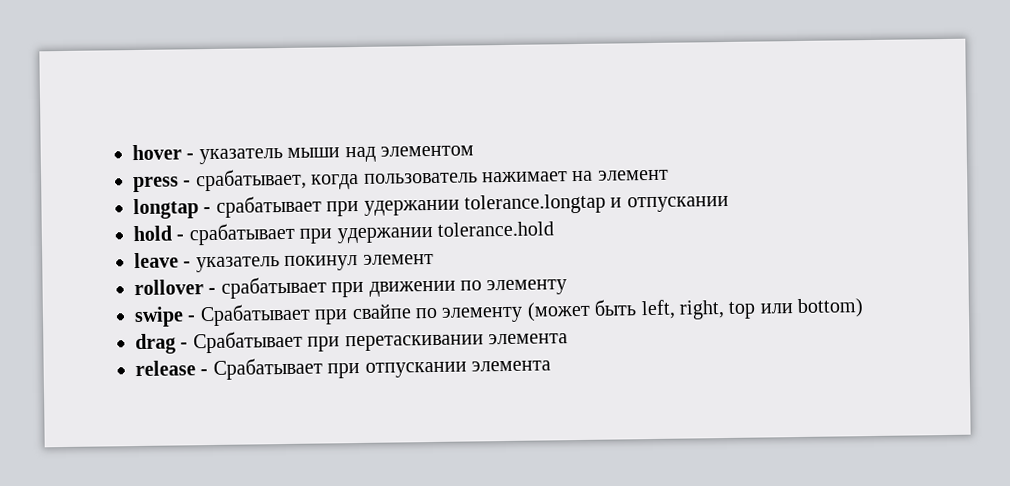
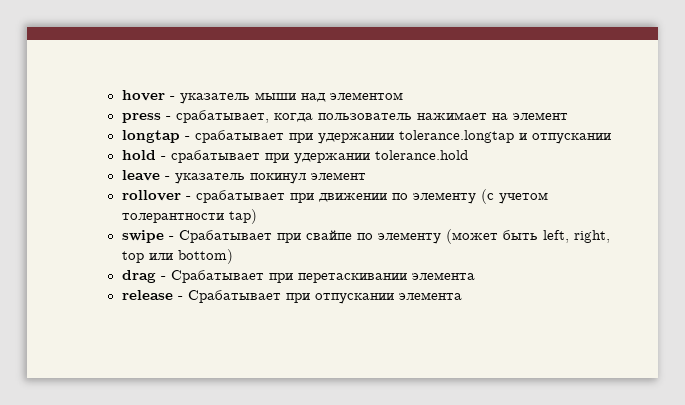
- rollover - срабатывает при движении по элементу
+ rollover - срабатывает при движении по элементу (c учетом толерантности tap)

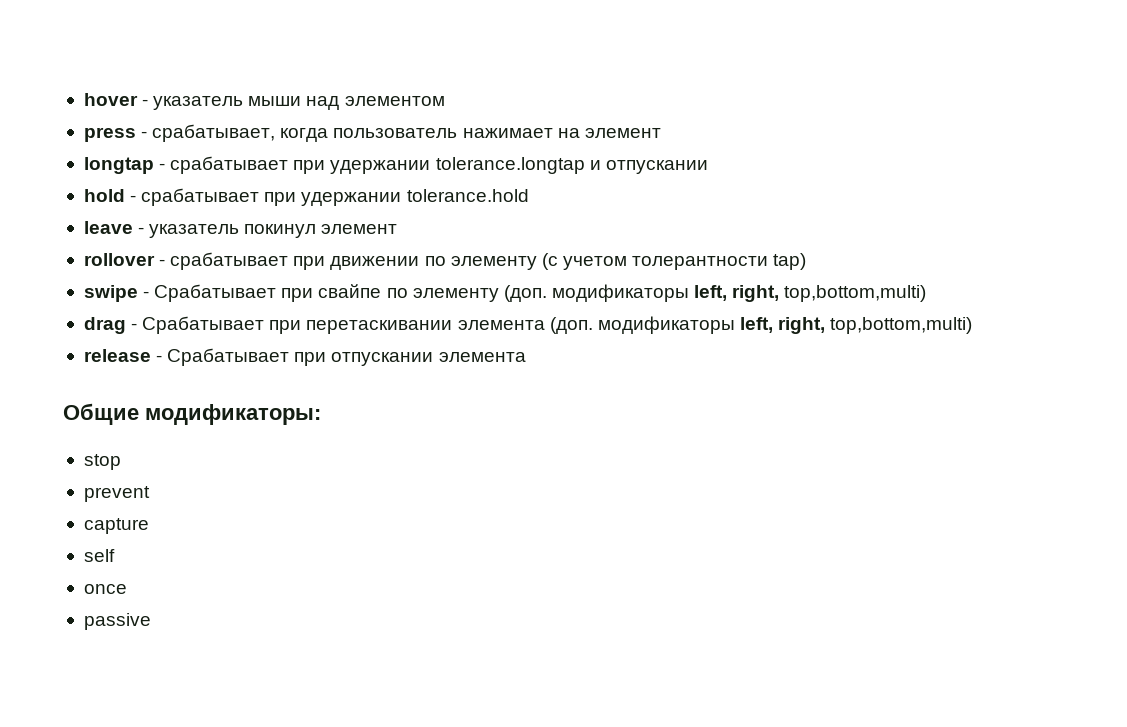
- swipe - Срабатывает при свайпе по элементу (может быть left, right, top или bottom)
+ swipe - Срабатывает при свайпе по элементу (доп. модификаторы left, right, top,bottom,multi)
- drag - Срабатывает при перетаскивании элемента
+ drag - Срабатывает при перетаскивании элемента (доп. модификаторы left, right, top,bottom,multi)
+ Общие модификаторы:
+ stop
+ prevent
+ capture
+ self
+ once
+ passive

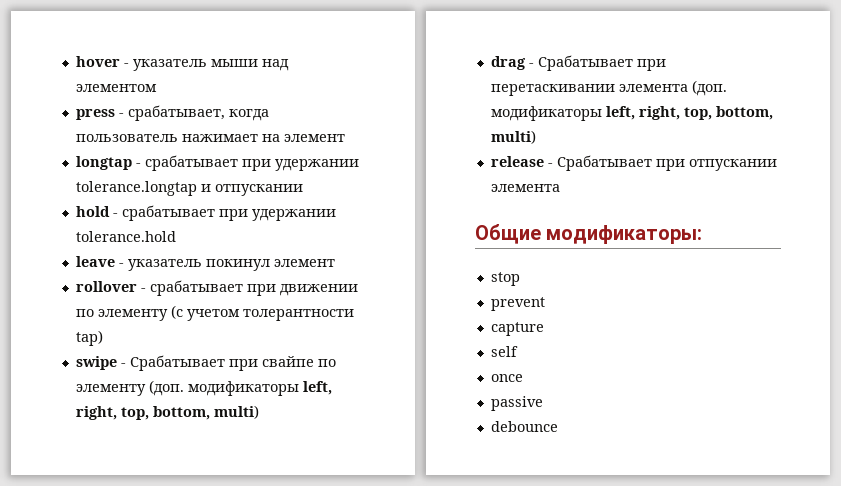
- swipe - Срабатывает при свайпе по элементу (доп. модификаторы left, right, top,bottom,multi)
+ swipe - Срабатывает при свайпе по элементу (доп. модификаторы left, right, top, bottom, multi)
- drag - Срабатывает при перетаскивании элемента (доп. модификаторы left, right, top,bottom,multi)
+ drag - Срабатывает при перетаскивании элемента (доп. модификаторы left, right, top, bottom, multi)
+ debounce

